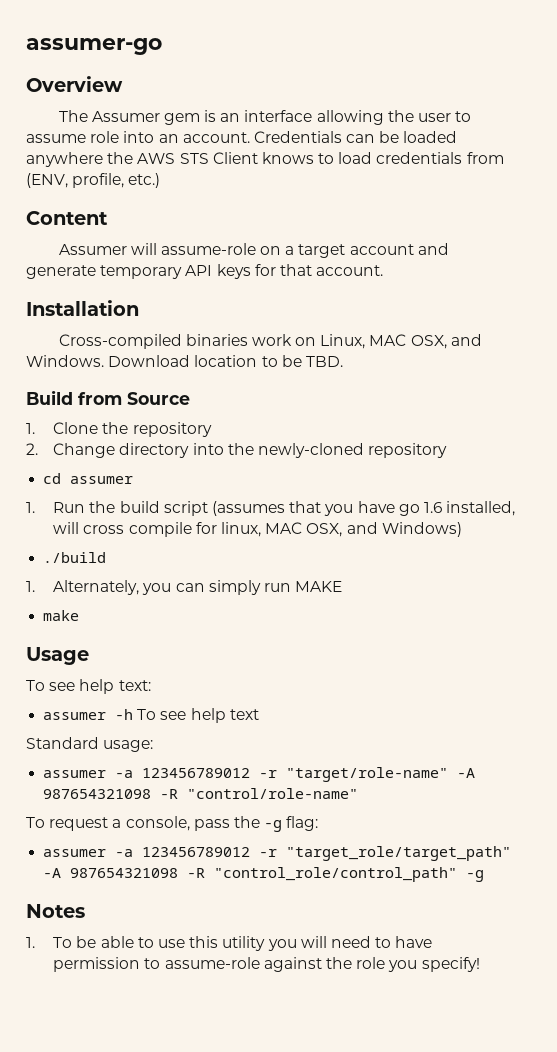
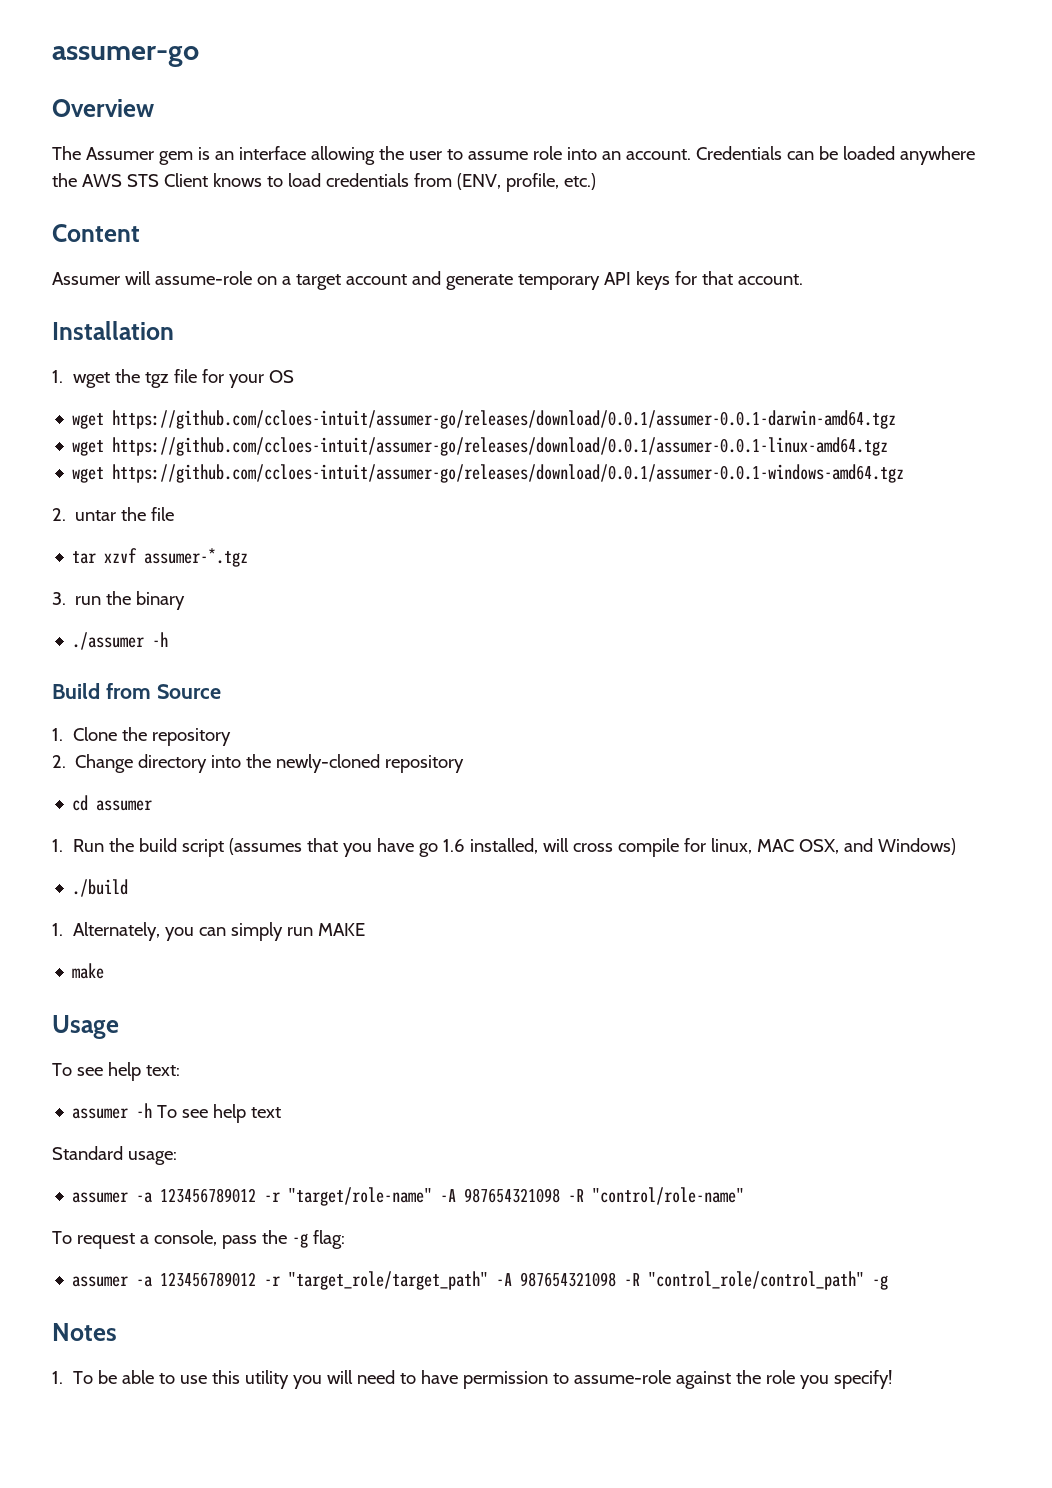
- Cross-compiled binaries work on Linux, MAC OSX, and Windows. Download location to be TBD.
+ 1. wget the tgz file for your OS
+ wget https://github.com/ccloes-intuit/assumer-go/releases/download/0.0.1/assumer-0.0.1-darwin-amd64.tgz
+ wget https://github.com/ccloes-intuit/assumer-go/releases/download/0.0.1/assumer-0.0.1-linux-amd64.tgz
+ wget https://github.com/ccloes-intuit/assumer-go/releases/download/0.0.1/assumer-0.0.1-windows-amd64.tgz
+ 2. untar the file
+ tar xzvf assumer-*.tgz
+ 3. run the binary
+ ./assumer -h

